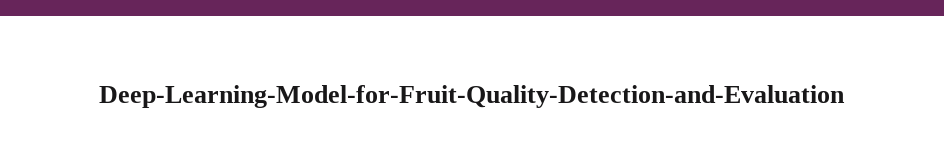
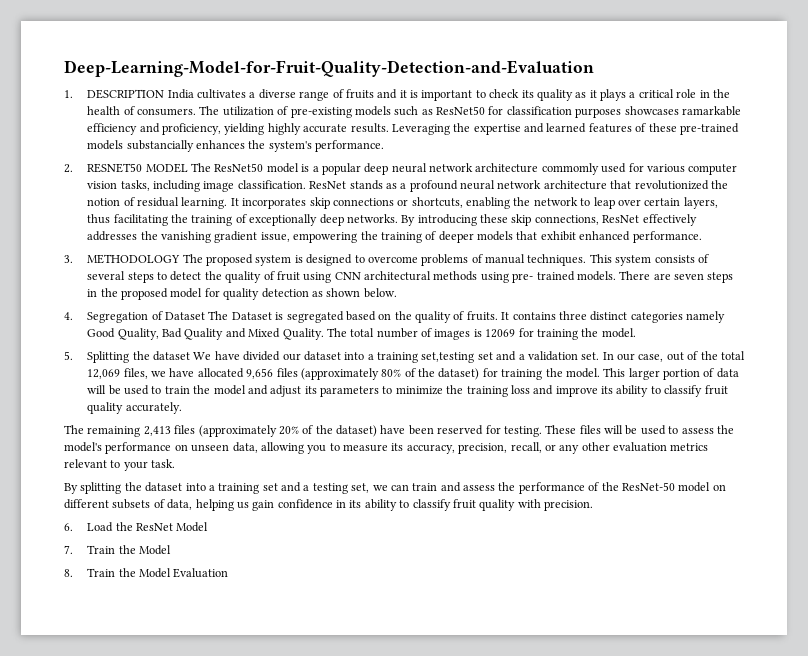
+ 1. DESCRIPTION India cultivates a diverse range of fruits and it is important to check its quality as it plays a critical role in the health of consumers. The utilization of pre-existing models such as ResNet50 for classification purposes showcases ramarkable efficiency and proficiency, yielding highly accurate results. Leveraging the expertise and learned features of these pre-trained models substancially enhances the system's performance.
+ 2. RESNET50 MODEL The ResNet50 model is a popular deep neural network architecture commomly used for various computer vision tasks, including image classification. ResNet stands as a profound neural network architecture that revolutionized the notion of residual learning. It incorporates skip connections or shortcuts, enabling the network to leap over certain layers, thus facilitating the training of exceptionally deep networks. By introducing these skip connections, ResNet effectively addresses the vanishing gradient issue, empowering the training of deeper models that exhibit enhanced performance.
+ 3. METHODOLOGY The proposed system is designed to overcome problems of manual techniques. This system consists of several steps to detect the quality of fruit using CNN architectural methods using pre- trained models. There are seven steps in the proposed model for quality detection as shown below.
+ 4. Segregation of Dataset The Dataset is segregated based on the quality of fruits. It contains three distinct categories namely Good Quality, Bad Quality and Mixed Quality. The total number of images is 12069 for training the model.
+ 5. Splitting the dataset We have divided our dataset into a training set,testing set and a validation set. In our case, out of the total 12,069 files, we have allocated 9,656 files (approximately 80% of the dataset) for training the model. This larger portion of data will be used to train the model and adjust its parameters to minimize the training loss and improve its ability to classify fruit quality accurately.
+ The remaining 2,413 files (approximately 20% of the dataset) have been reserved for testing. These files will be used to assess the model's performance on unseen data, allowing you to measure its accuracy, precision, recall, or any other evaluation metrics relevant to your task.
+ By splitting the dataset into a training set and a testing set, we can train and assess the performance of the ResNet-50 model on different subsets of data, helping us gain confidence in its ability to classify fruit quality with precision.
+ 6. Load the ResNet Model
+ 7. Train the Model
+ 8. Train the Model Evaluation

